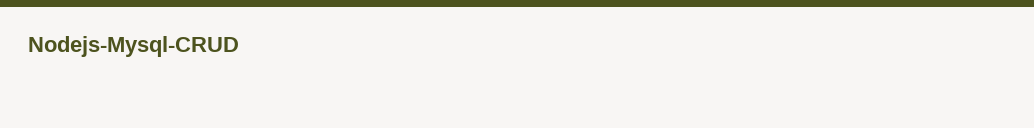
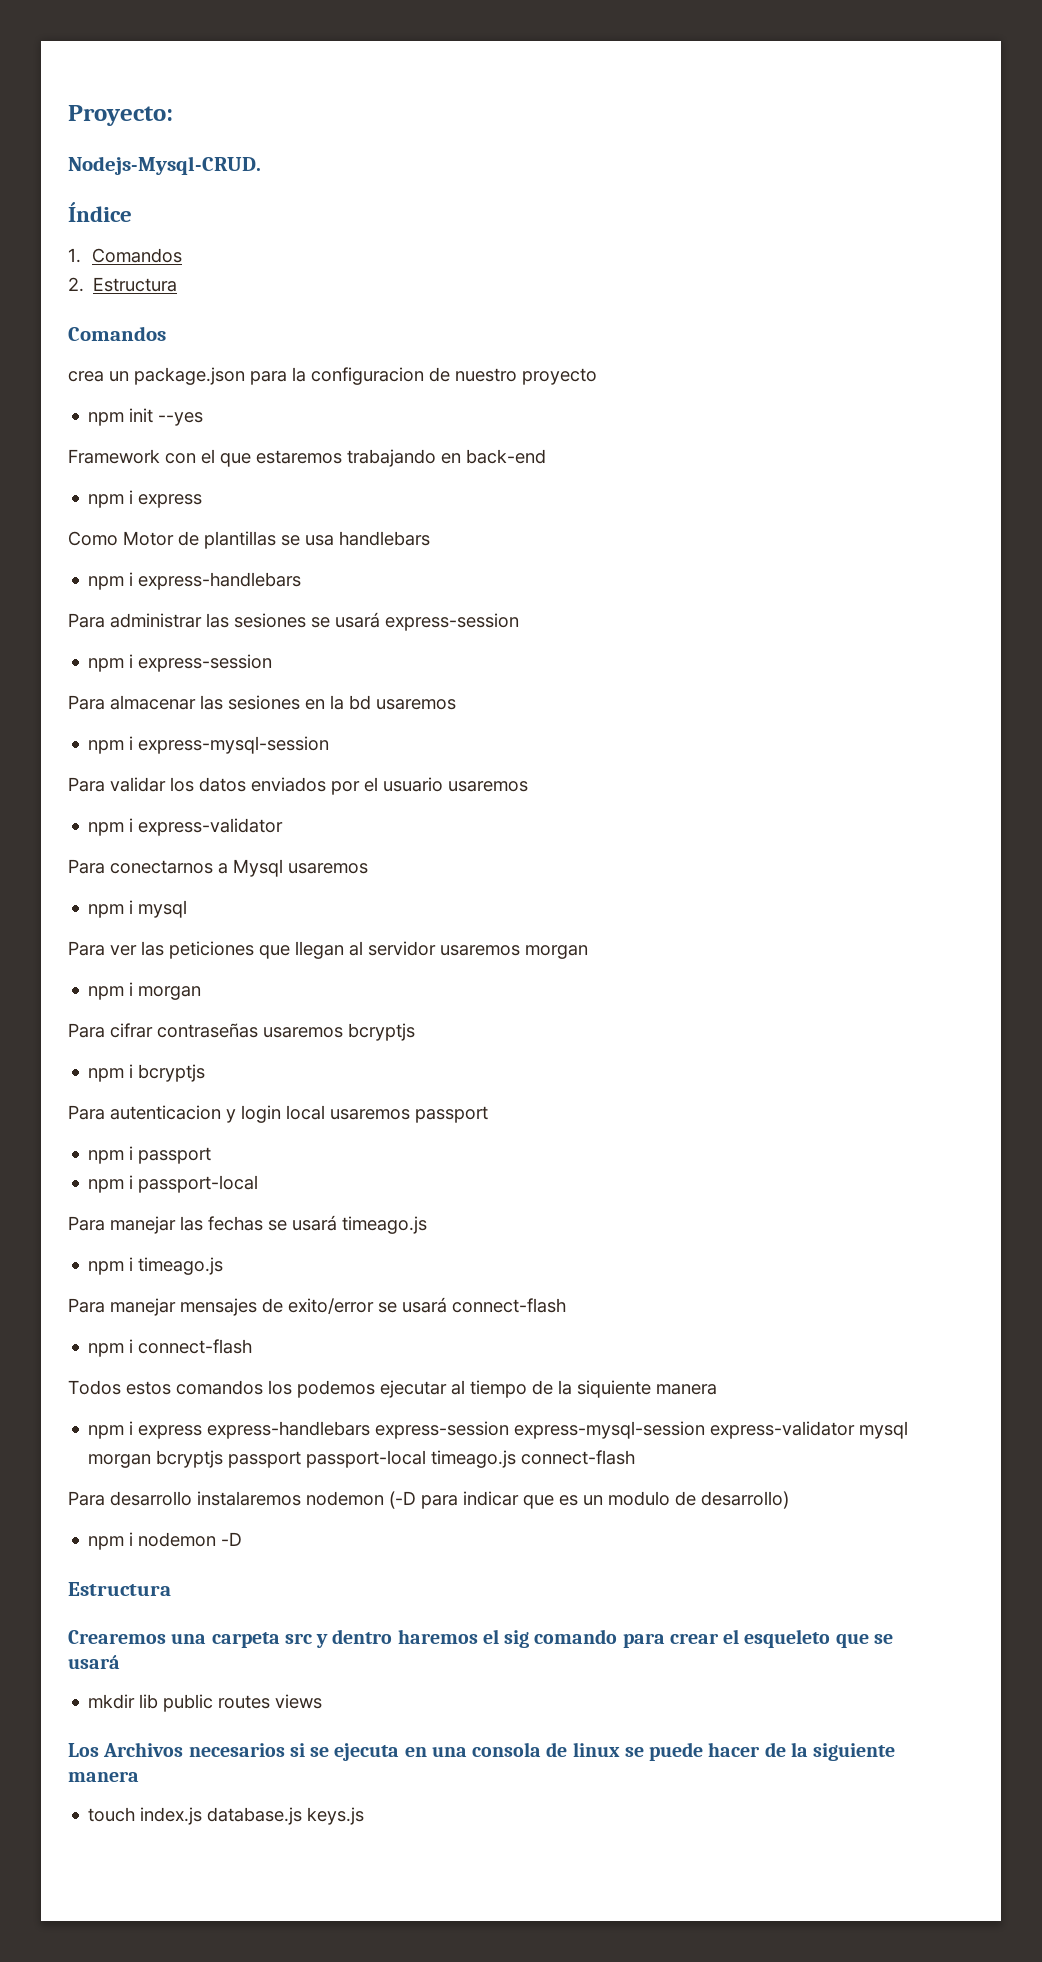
- Nodejs-Mysql-CRUD
+ Proyecto:
+ Nodejs-Mysql-CRUD.
+ Índice
+ 1. Comandos
+ 2. Estructura
+ Comandos
+ crea un package.json para la configuracion de nuestro proyecto
+ npm init --yes
+ Framework con el que estaremos trabajando en back-end
+ npm i express
+ Como Motor de plantillas se usa handlebars
+ npm i express-handlebars
+ Para administrar las sesiones se usará express-session
+ npm i express-session
+ Para almacenar las sesiones en la bd usaremos
+ npm i express-mysql-session
+ Para validar los datos enviados por el usuario usaremos
+ npm i express-validator
+ Para conectarnos a Mysql usaremos
+ npm i mysql
+ Para ver las peticiones que llegan al servidor usaremos morgan
+ npm i morgan
+ Para cifrar contraseñas usaremos bcryptjs
+ npm i bcryptjs
+ Para autenticacion y login local usaremos passport
+ npm i passport
+ npm i passport-local
+ Para manejar las fechas se usará timeago.js
+ npm i timeago.js
+ Para manejar mensajes de exito/error se usará connect-flash
+ npm i connect-flash
+ Todos estos comandos los podemos ejecutar al tiempo de la siquiente manera
+ npm i express express-handlebars express-session express-mysql-session express-validator mysql morgan bcryptjs passport passport-local timeago.js connect-flash
+ Para desarrollo instalaremos nodemon (-D para indicar que es un modulo de desarrollo)
+ npm i nodemon -D
+ Estructura
+ Crearemos una carpeta src y dentro haremos el sig comando para crear el esqueleto que se usará
+ mkdir lib public routes views
+ Los Archivos necesarios si se ejecuta en una consola de linux se puede hacer de la siguiente manera
+ touch index.js database.js keys.js

